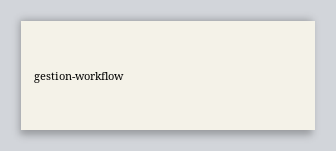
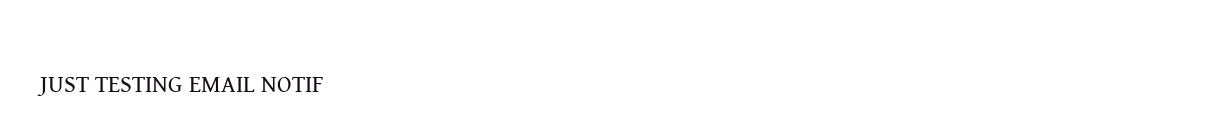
- gestion-workflow
+ JUST TESTING EMAIL NOTIF

